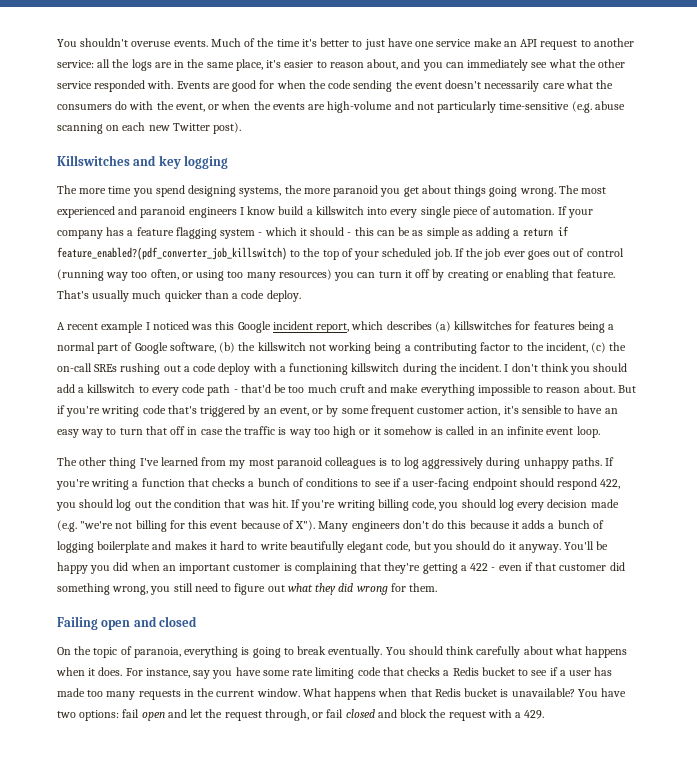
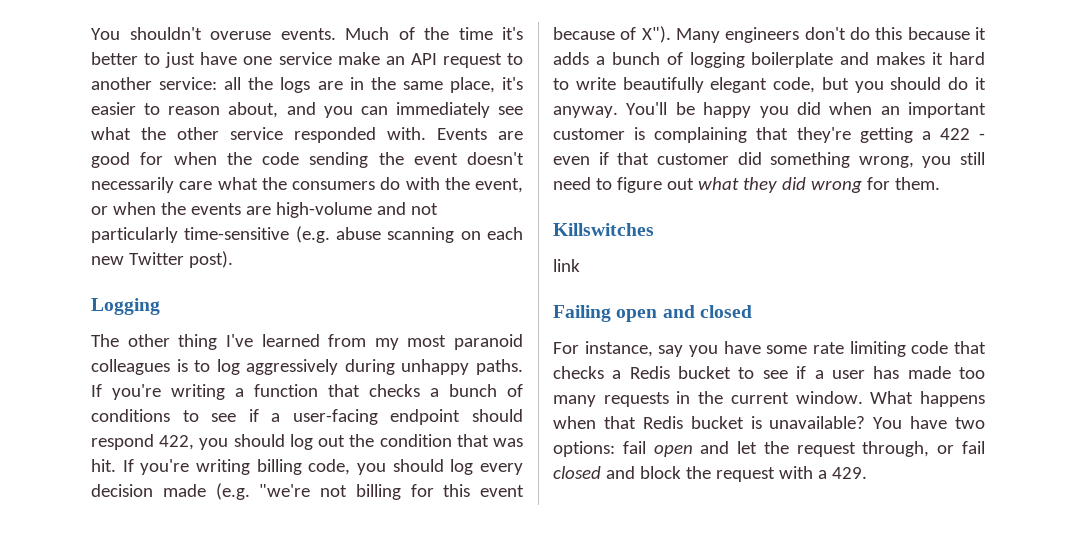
- Killswitches and key logging
- The more time you spend designing systems, the more paranoid you get about things going wrong. The most experienced and paranoid engineers I know build a killswitch into every single piece of automation. If your company has a feature flagging system - which it should - this can be as simple as adding a return if feature_enabled?(pdf_converter_job_killswitch) to the top of your scheduled job. If the job ever goes out of control (running way too often, or using too many resources) you can turn it off by creating or enabling that feature. That's usually much quicker than a code deploy.
- A recent example I noticed was this Google incident report, which describes (a) killswitches for features being a normal part of Google software, (b) the killswitch not working being a contributing factor to the incident, (c) the on-call SREs rushing out a code deploy with a functioning killswitch during the incident. I don't think you should add a killswitch to every code path - that'd be too much cruft and make everything impossible to reason about. But if you're writing code that's triggered by an event, or by some frequent customer action, it's sensible to have an easy way to turn that off in case the traffic is way too high or it somehow is called in an infinite event loop.
+ Logging
+ Killswitches
+ link
- On the topic of paranoia, everything is going to break eventually. You should think carefully about what happens when it does.

